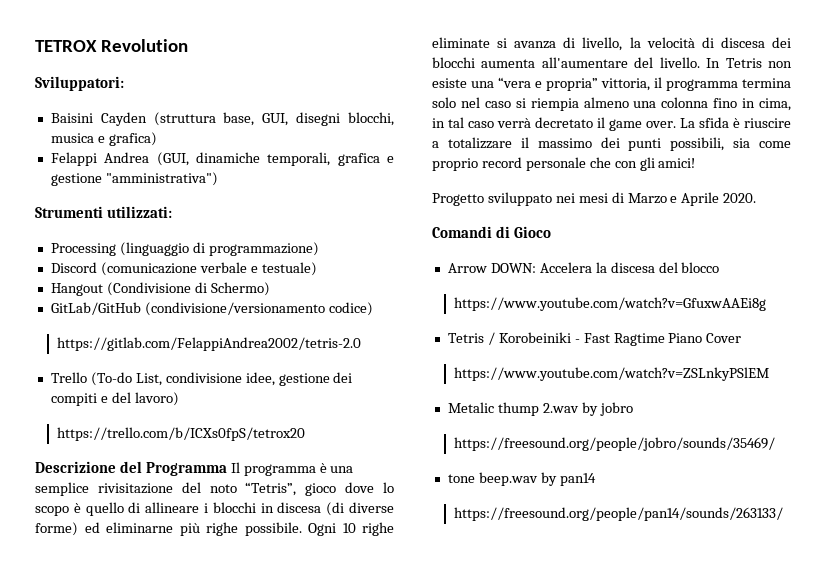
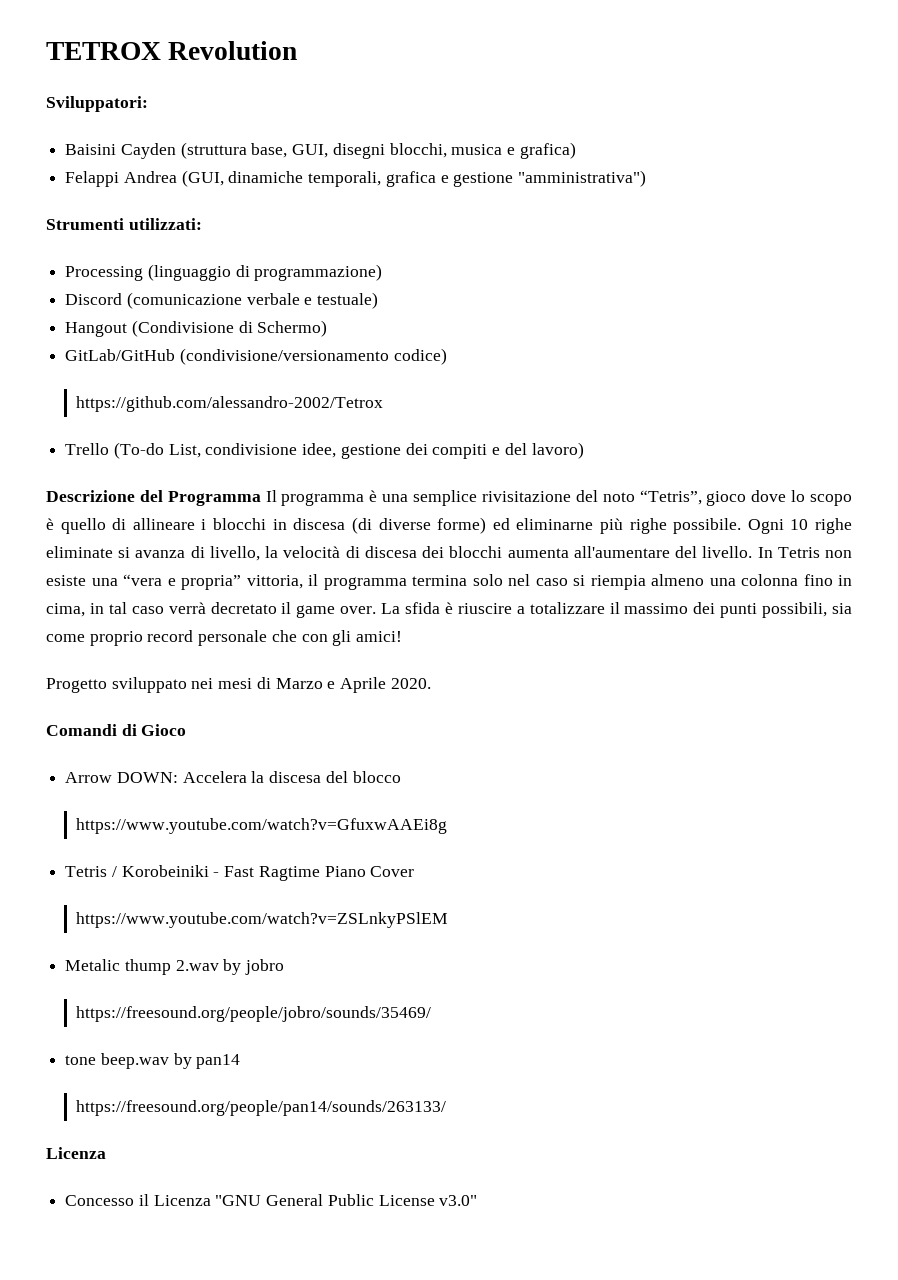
- https://gitlab.com/FelappiAndrea2002/tetris-2.0
+ https://github.com/alessandro-2002/Tetrox
- https://trello.com/b/ICXs0fpS/tetrox20
  https://freesound.org/people/pan14/sounds/263133/
+ Licenza
+ Concesso il Licenza "GNU General Public License v3.0"

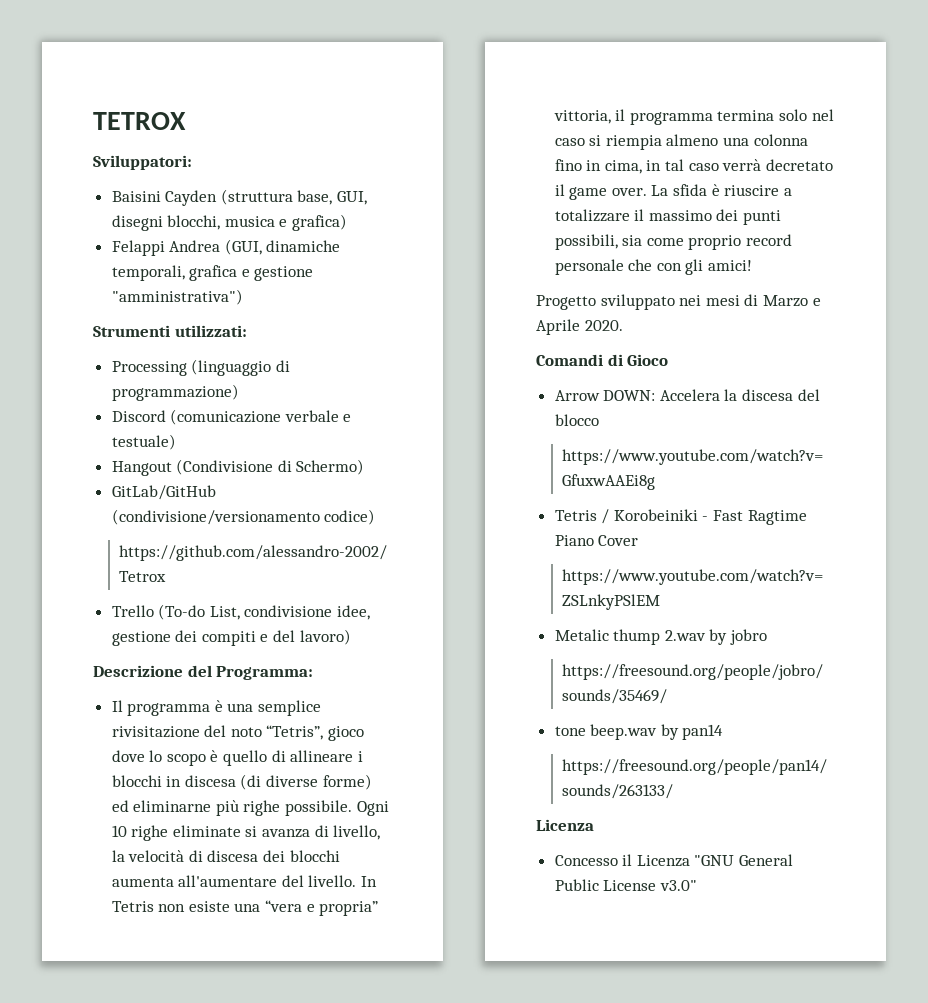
- TETROX Revolution
+ TETROX
- Descrizione del Programma Il programma è una semplice rivisitazione del noto “Tetris”, gioco dove lo scopo è quello di allineare i blocchi in discesa (di diverse forme) ed eliminarne più righe possibile.
+ Descrizione del Programma:
+ Il programma è una semplice rivisitazione del noto “Tetris”, gioco dove lo scopo è quello di allineare i blocchi in discesa (di diverse forme) ed eliminarne più righe possibile.

